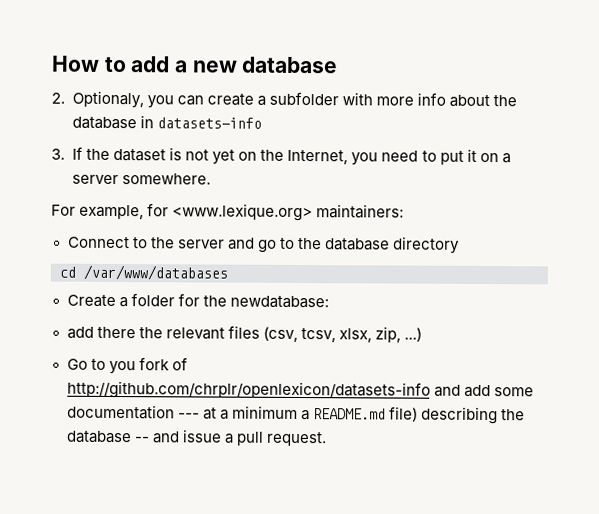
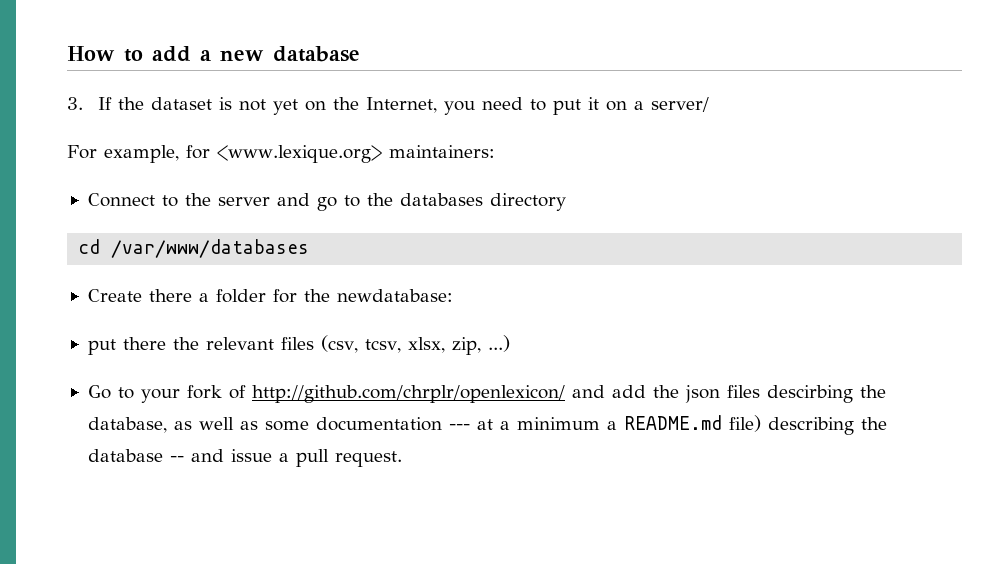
- 2. Optionaly, you can create a subfolder with more info about the database in datasets-info
- 3. If the dataset is not yet on the Internet, you need to put it on a server somewhere.
+ 3. If the dataset is not yet on the Internet, you need to put it on a server/
- Connect to the server and go to the database directory
+ Connect to the server and go to the databases directory
- Create a folder for the newdatabase:
+ Create there a folder for the newdatabase:
- add there the relevant files (csv, tcsv, xlsx, zip, ...)
+ put there the relevant files (csv, tcsv, xlsx, zip, ...)
- Go to you fork of http://github.com/chrplr/openlexicon/datasets-info and add some documentation --- at a minimum a README.md file) describing the database -- and issue a pull request.
+ Go to your fork of http://github.com/chrplr/openlexicon/ and add the json files descirbing the database, as well as some documentation --- at a minimum a README.md file) describing the database -- and issue a pull request.

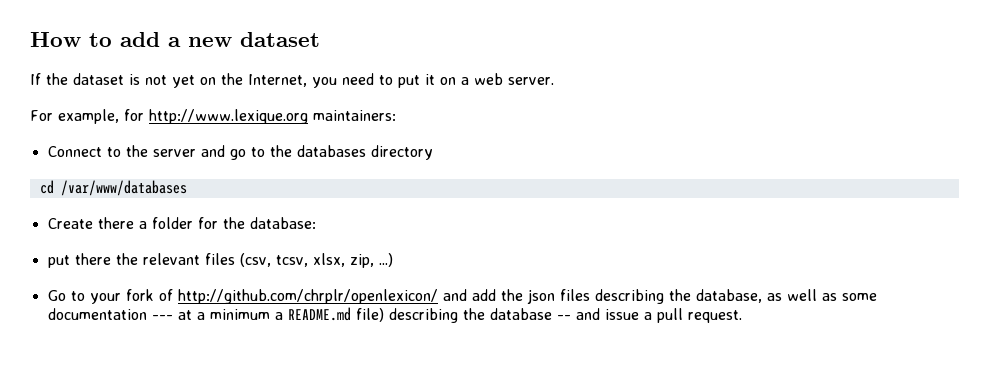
- How to add a new database
- 3. If the dataset is not yet on the Internet, you need to put it on a server/
+ How to add a new dataset
+ If the dataset is not yet on the Internet, you need to put it on a web server.
- For example, for <www.lexique.org> maintainers:
+ For example, for http://www.lexique.org maintainers:
- Create there a folder for the newdatabase:
+ Create there a folder for the database:
- Go to your fork of http://github.com/chrplr/openlexicon/ and add the json files descirbing the database, as well as some documentation --- at a minimum a README.md file) describing the database -- and issue a pull request.
+ Go to your fork of http://github.com/chrplr/openlexicon/ and add the json files describing the database, as well as some documentation --- at a minimum a README.md file) describing the database -- and issue a pull request.

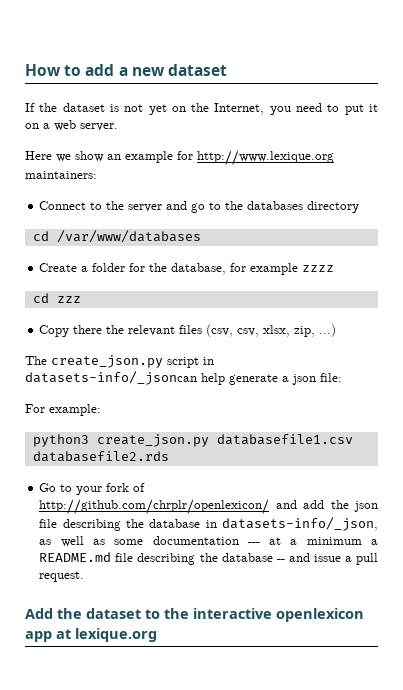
- For example, for http://www.lexique.org maintainers:
+ Here we show an example for http://www.lexique.org maintainers:
- Create there a folder for the database:
- put there the relevant files (csv, tcsv, xlsx, zip, ...)
+ Create a folder for the database, for example zzzz
+ cd zzz
+ Copy there the relevant files (csv, csv, xlsx, zip, ...)
+ The create_json.py script in datasets-info/_jsoncan help generate a json file:
+ For example:
+ python3 create_json.py databasefile1.csv databasefile2.rds
- Go to your fork of http://github.com/chrplr/openlexicon/ and add the json files describing the database, as well as some documentation --- at a minimum a README.md file) describing the database -- and issue a pull request.
+ Go to your fork of http://github.com/chrplr/openlexicon/ and add the json file describing the database in datasets-info/_json, as well as some documentation --- at a minimum a README.md file describing the database -- and issue a pull request.
+ Add the dataset to the interactive openlexicon app at lexique.org

